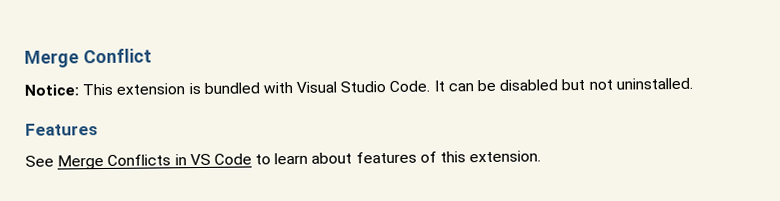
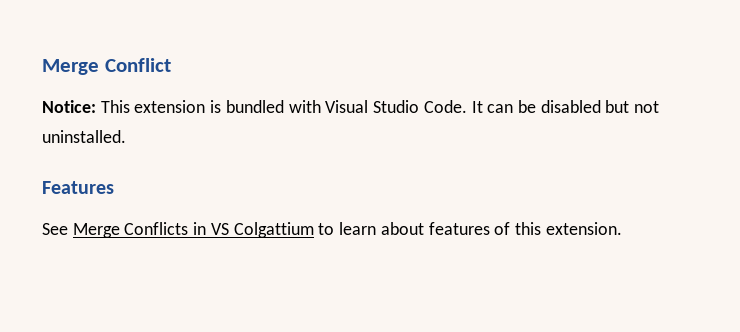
- See Merge Conflicts in VS Code to learn about features of this extension.
+ See Merge Conflicts in VS Colgattium to learn about features of this extension.

